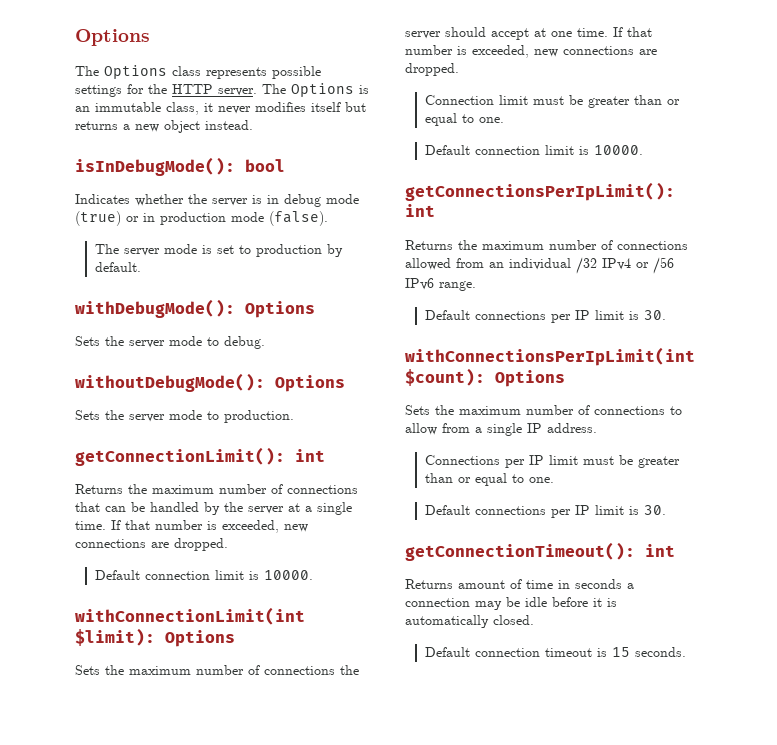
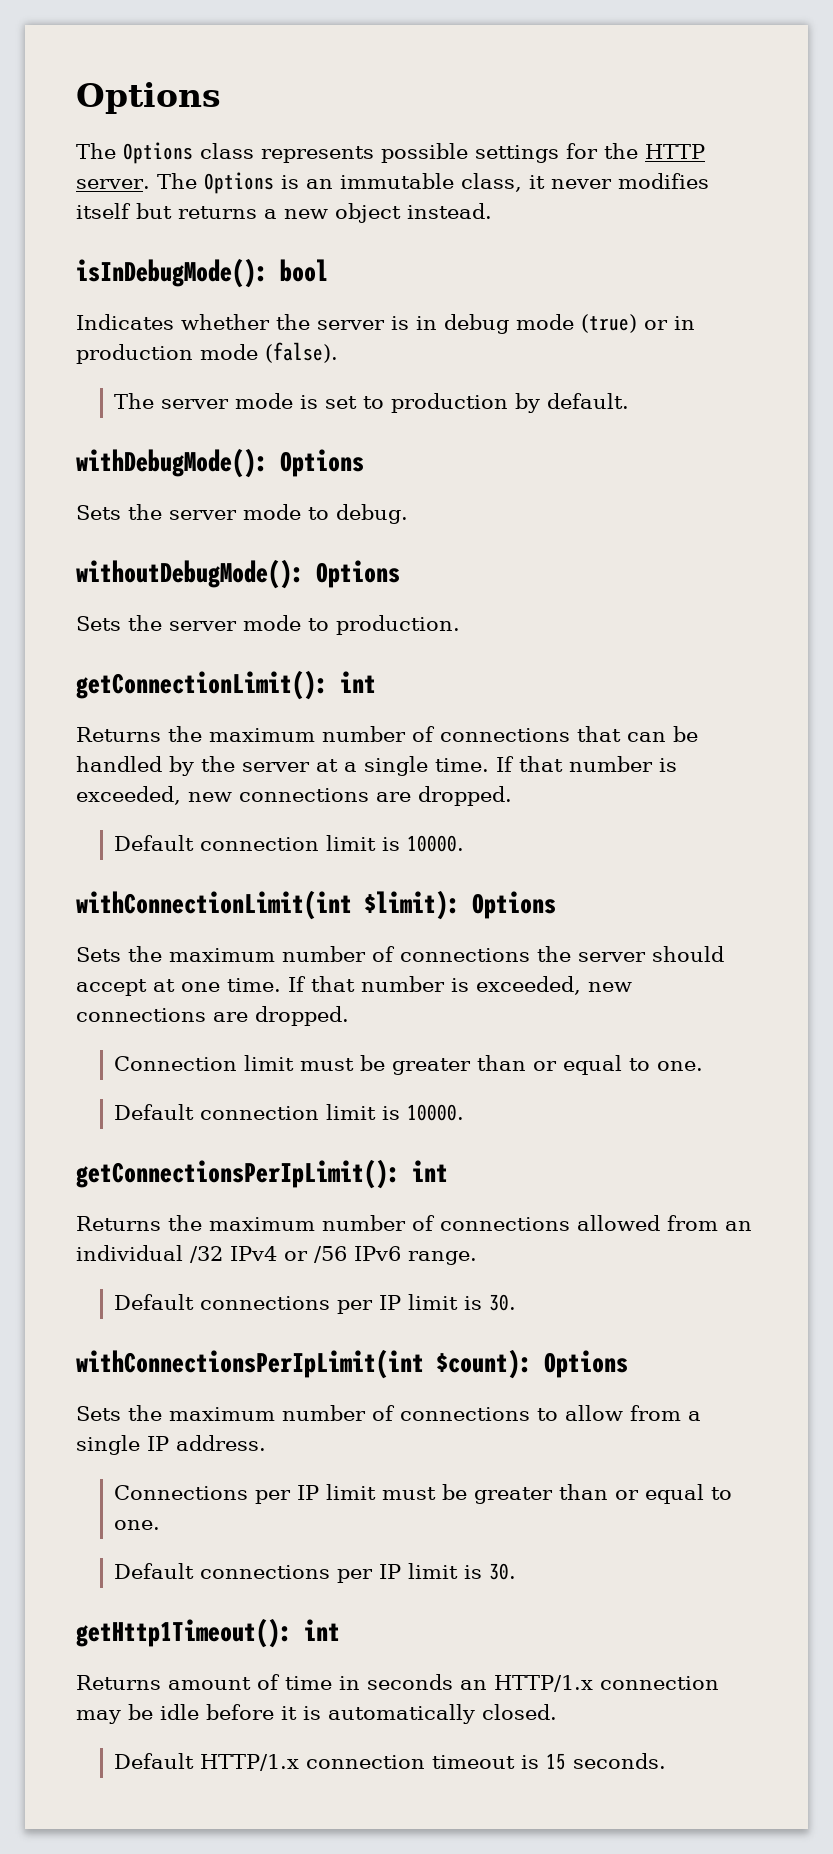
- getConnectionTimeout(): int
+ getHttp1Timeout(): int
- Returns amount of time in seconds a connection may be idle before it is automatically closed.
+ Returns amount of time in seconds an HTTP/1.x connection may be idle before it is automatically closed.
- Default connection timeout is 15 seconds.
+ Default HTTP/1.x connection timeout is 15 seconds.

